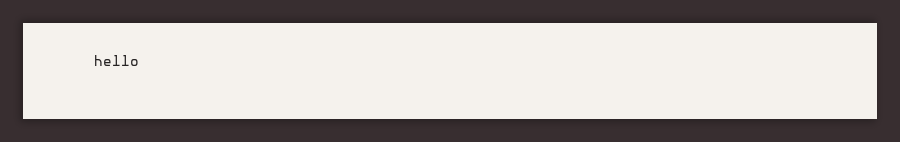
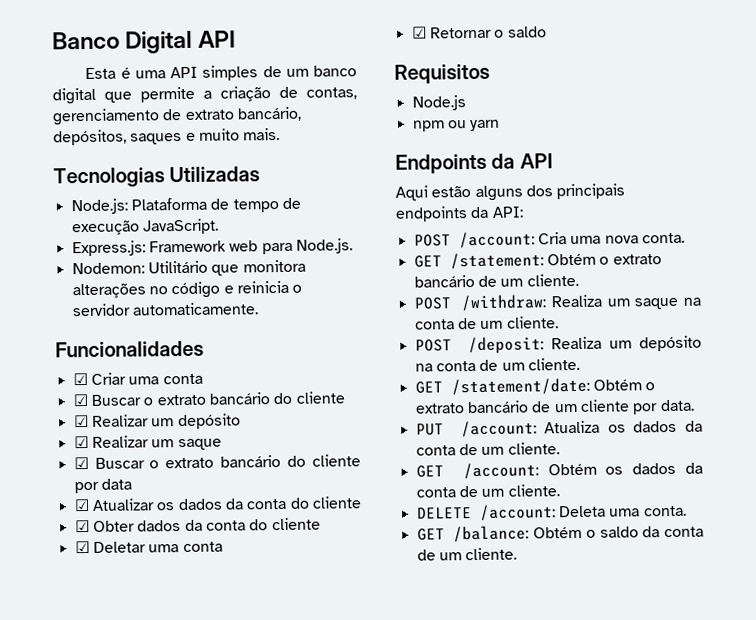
- hello
+ Banco Digital API
+ Esta é uma API simples de um banco digital que permite a criação de contas, gerenciamento de extrato bancário, depósitos, saques e muito mais.
+ Tecnologias Utilizadas
+ Node.js: Plataforma de tempo de execução JavaScript.
+ Express.js: Framework web para Node.js.
+ Nodemon: Utilitário que monitora alterações no código e reinicia o servidor automaticamente.
+ Funcionalidades
+ ☑ Criar uma conta
+ ☑ Buscar o extrato bancário do cliente
+ ☑ Realizar um depósito
+ ☑ Realizar um saque
+ ☑ Buscar o extrato bancário do cliente por data
+ ☑ Atualizar os dados da conta do cliente
+ ☑ Obter dados da conta do cliente
+ ☑ Deletar uma conta
+ ☑ Retornar o saldo
+ Requisitos
+ Node.js
+ npm ou yarn
+ Endpoints da API
+ Aqui estão alguns dos principais endpoints da API:
+ POST /account: Cria uma nova conta.
+ GET /statement: Obtém o extrato bancário de um cliente.
+ POST /withdraw: Realiza um saque na conta de um cliente.
+ POST /deposit: Realiza um depósito na conta de um cliente.
+ GET /statement/date: Obtém o extrato bancário de um cliente por data.
+ PUT /account: Atualiza os dados da conta de um cliente.
+ GET /account: Obtém os dados da conta de um cliente.
+ DELETE /account: Deleta uma conta.
+ GET /balance: Obtém o saldo da conta de um cliente.

